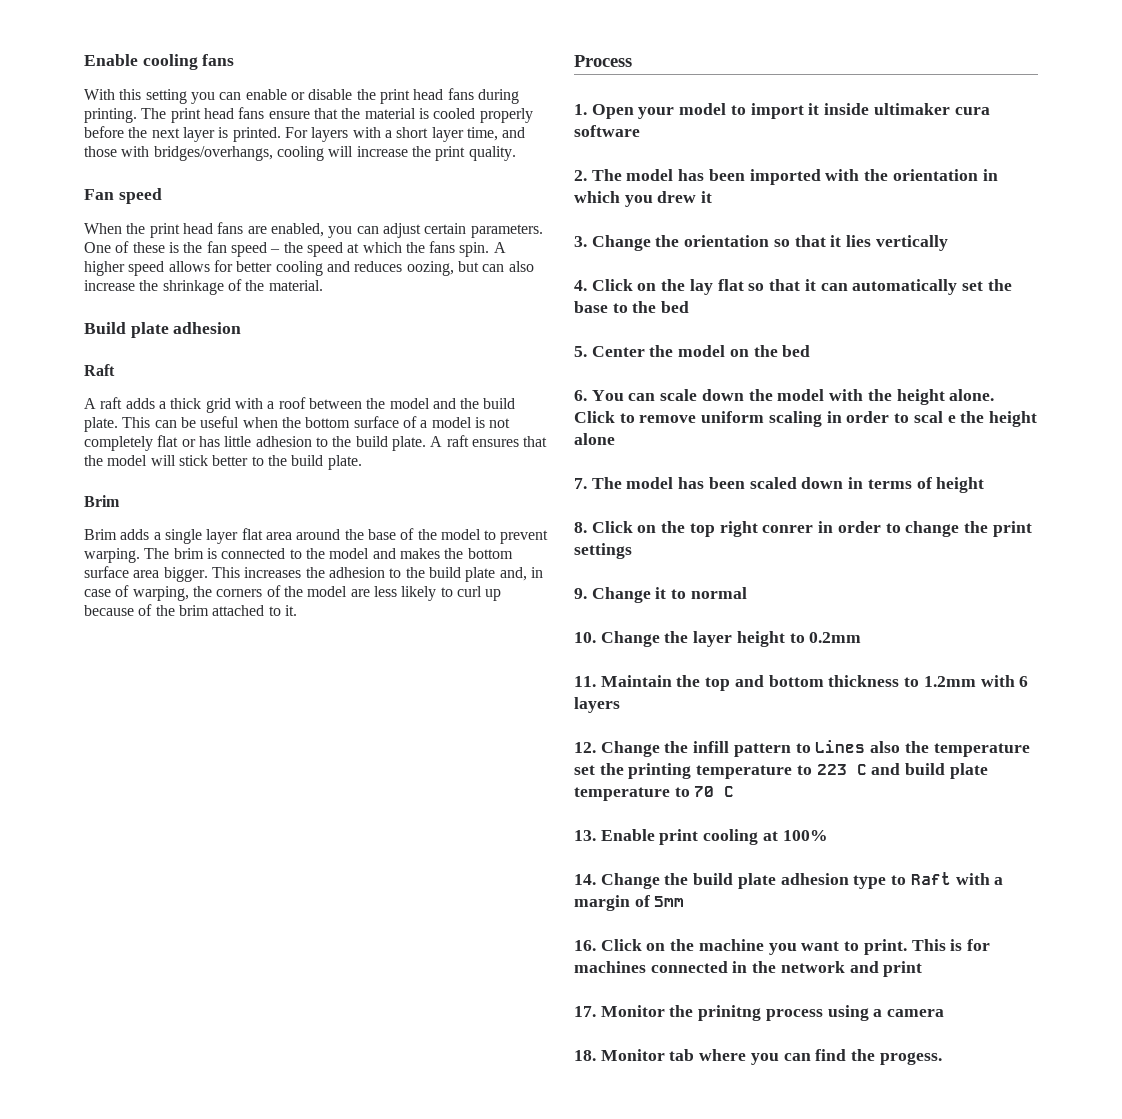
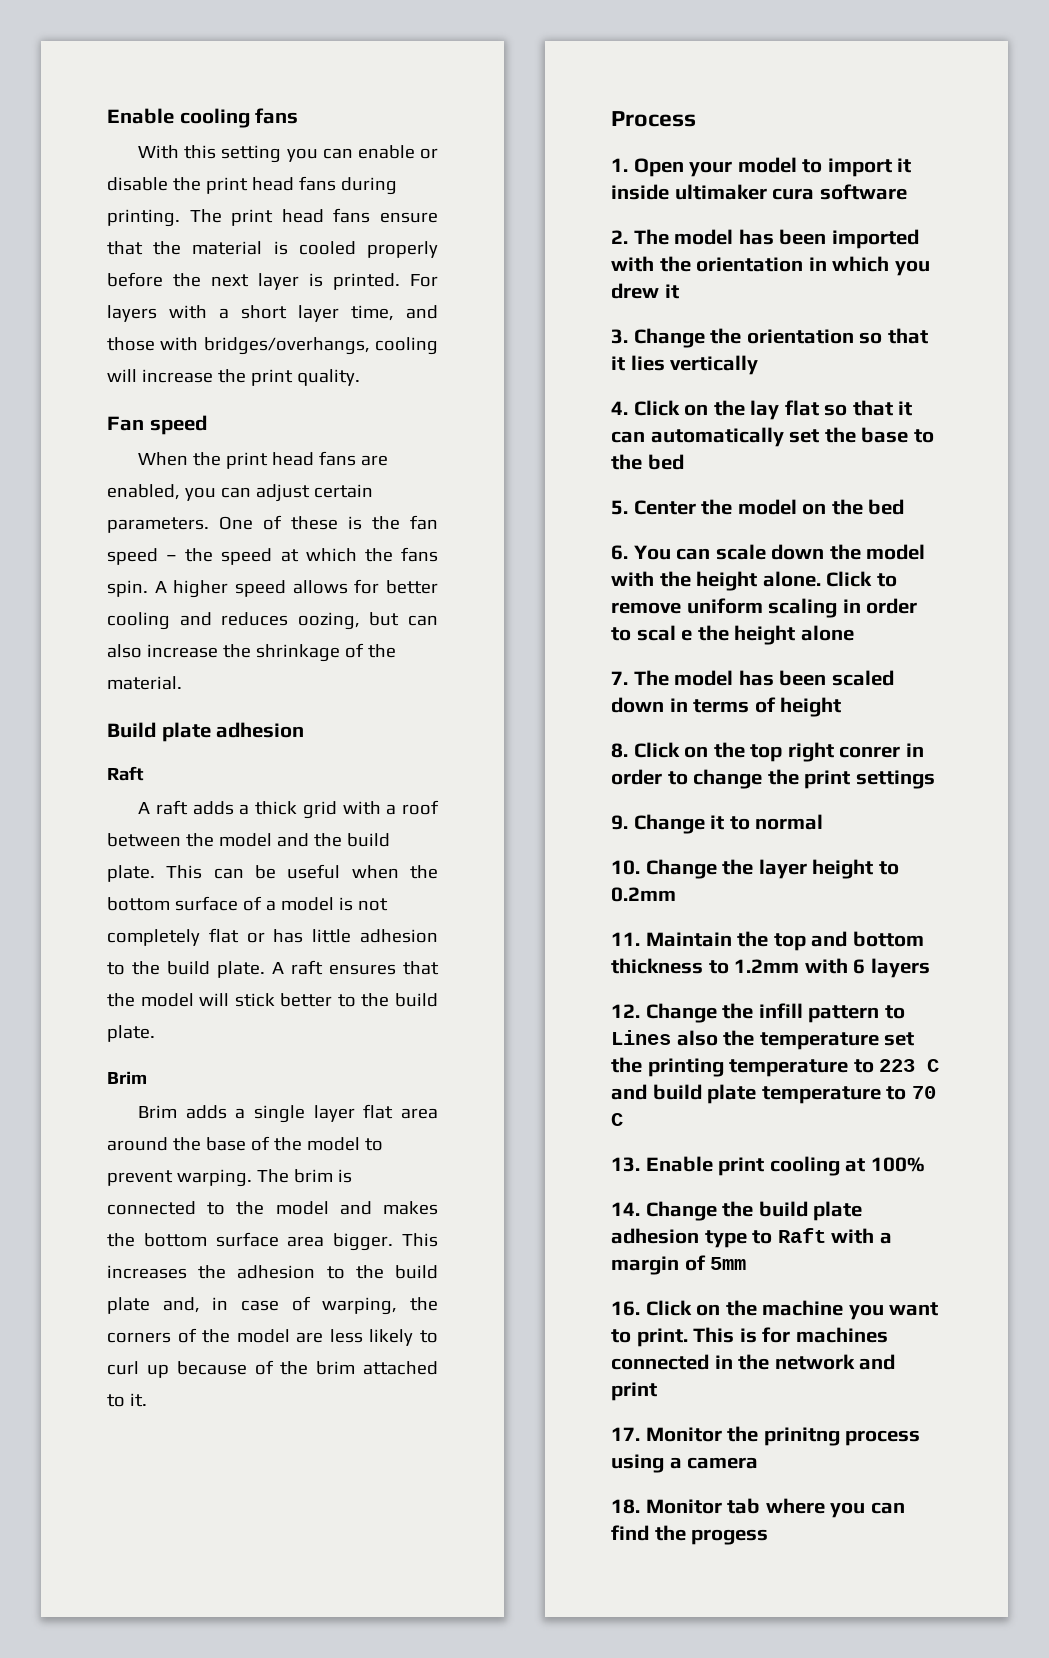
- 18. Monitor tab where you can find the progess.
+ 18. Monitor tab where you can find the progess

